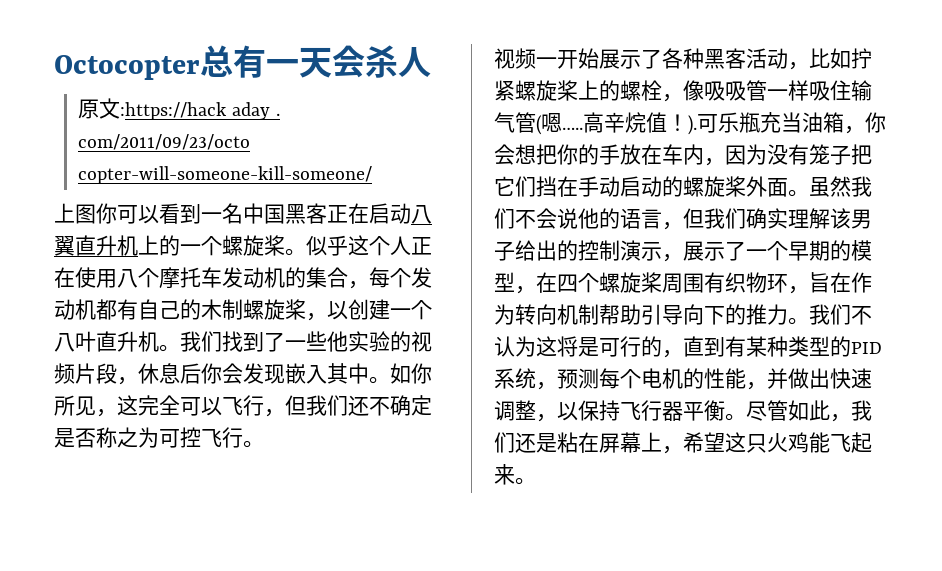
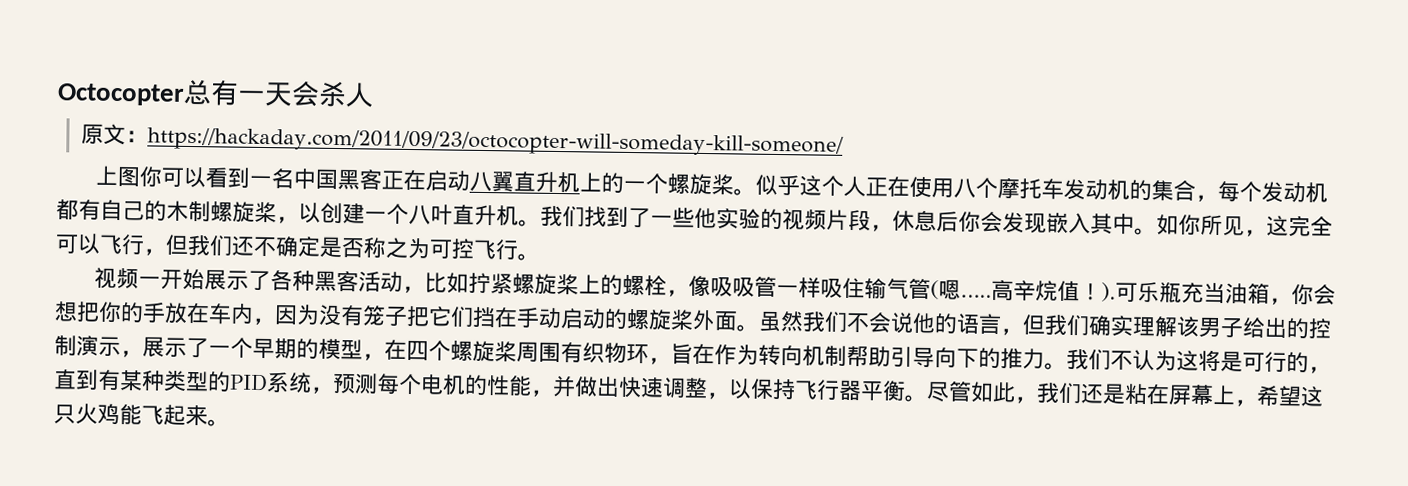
- 原文:https://hack aday . com/2011/09/23/octo copter-will-someone-kill-someone/
+ 原文：https://hackaday.com/2011/09/23/octocopter-will-someday-kill-someone/

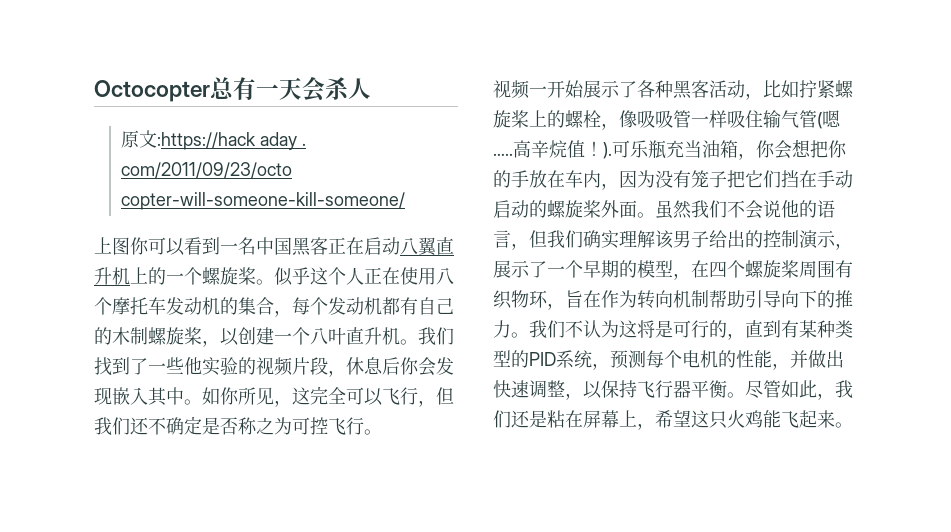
- 原文：https://hackaday.com/2011/09/23/octocopter-will-someday-kill-someone/
+ 原文:https://hack aday . com/2011/09/23/octo copter-will-someone-kill-someone/

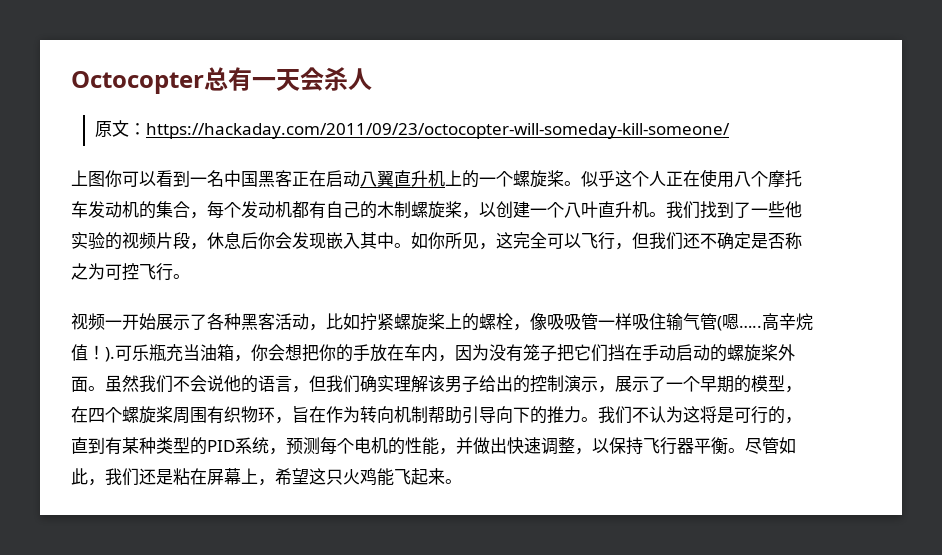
- 原文:https://hack aday . com/2011/09/23/octo copter-will-someone-kill-someone/
+ 原文：https://hackaday.com/2011/09/23/octocopter-will-someday-kill-someone/

